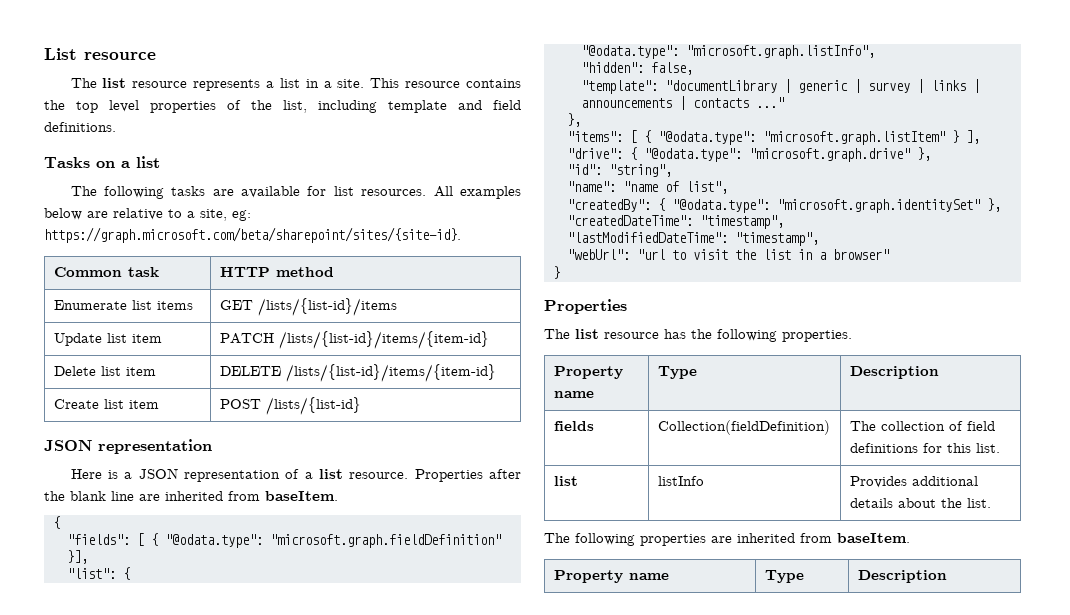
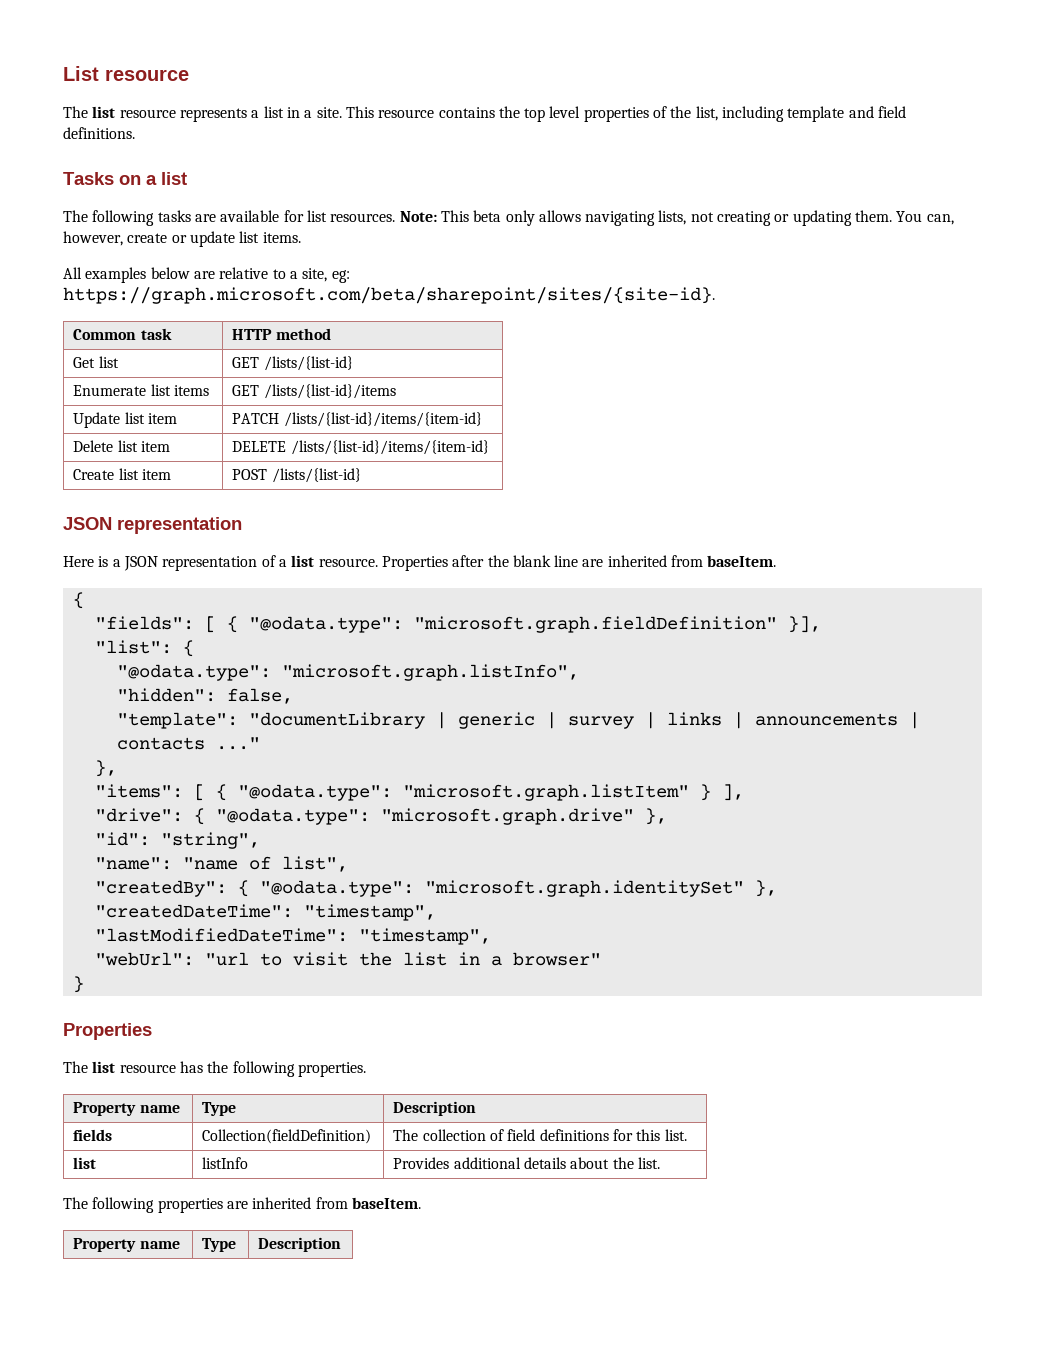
- The following tasks are available for list resources. All examples below are relative to a site, eg: https://graph.microsoft.com/beta/sharepoint/sites/{site-id}.
+ The following tasks are available for list resources. Note: This beta only allows navigating lists, not creating or updating them. You can, however, create or update list items.
+ All examples below are relative to a site, eg: https://graph.microsoft.com/beta/sharepoint/sites/{site-id}.
+ Get list | GET /lists/{list-id}

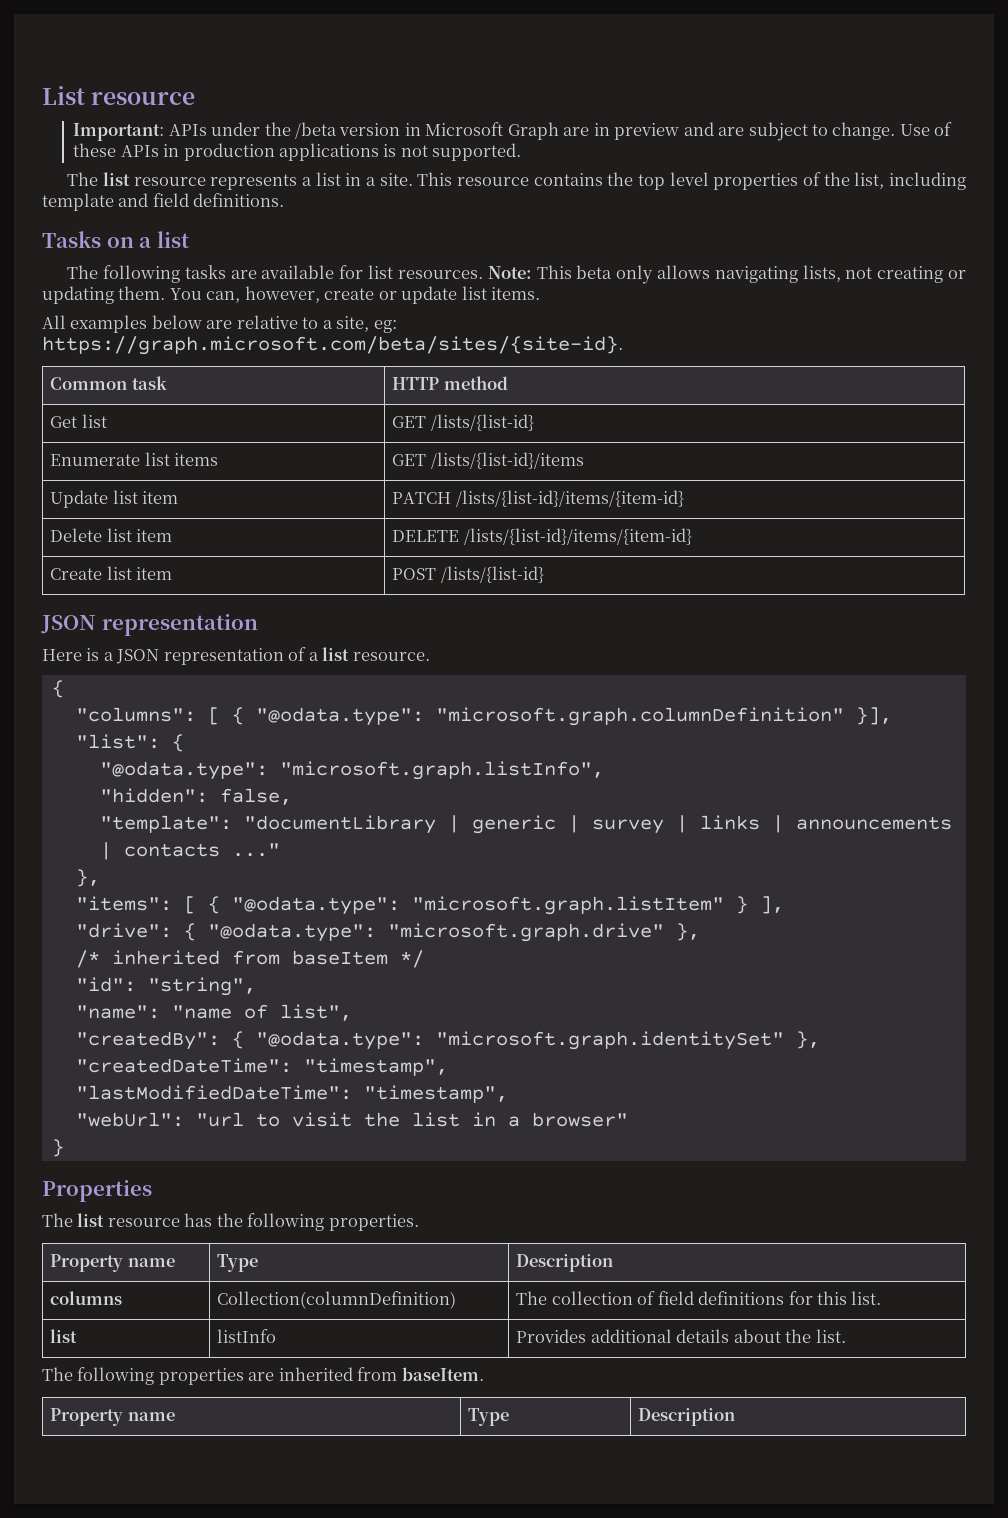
+ Important: APIs under the /beta version in Microsoft Graph are in preview and are subject to change. Use of these APIs in production applications is not supported.
- All examples below are relative to a site, eg: https://graph.microsoft.com/beta/sharepoint/sites/{site-id}.
+ All examples below are relative to a site, eg: https://graph.microsoft.com/beta/sites/{site-id}.
- Here is a JSON representation of a list resource. Properties after the blank line are inherited from baseItem.
+ Here is a JSON representation of a list resource.
  {
- "fields": [ { "@odata.type": "microsoft.graph.fieldDefinition" }],
+ "columns": [ { "@odata.type": "microsoft.graph.columnDefinition" }],
+ /* inherited from baseItem */
- fields | Collection(fieldDefinition) | The collection of field definitions for this list.
+ columns | Collection(columnDefinition) | The collection of field definitions for this list.

